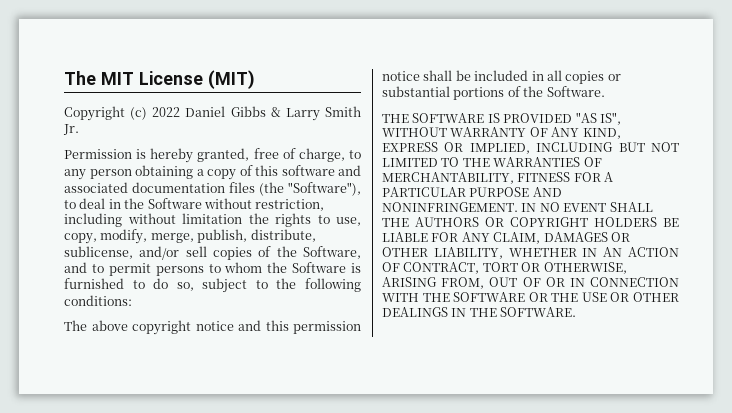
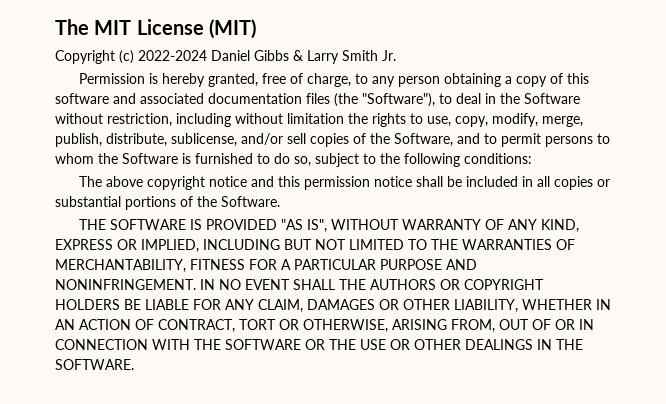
- Copyright (c) 2022 Daniel Gibbs & Larry Smith Jr.
+ Copyright (c) 2022-2024 Daniel Gibbs & Larry Smith Jr.

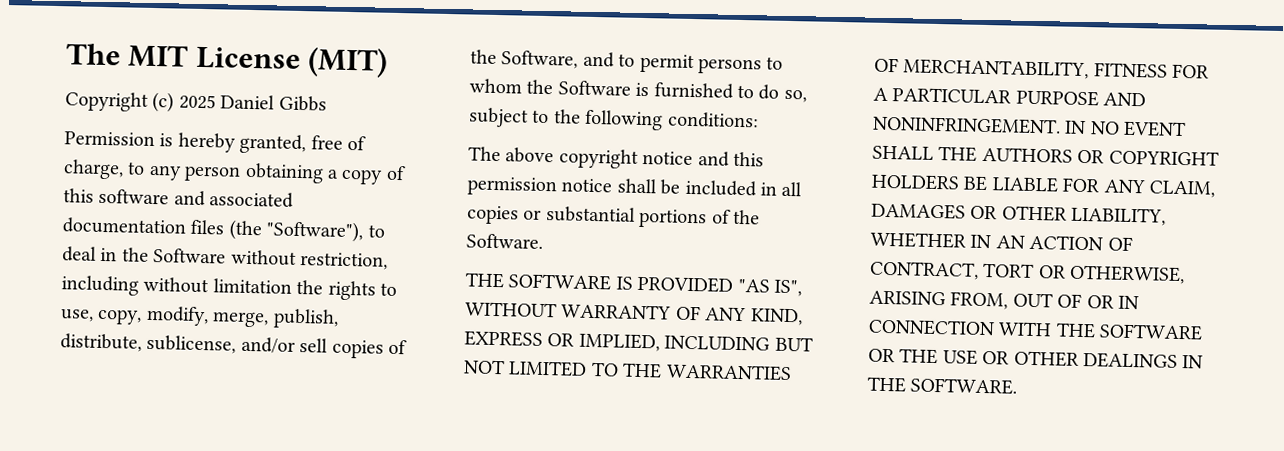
- Copyright (c) 2022-2024 Daniel Gibbs & Larry Smith Jr.
+ Copyright (c) 2025 Daniel Gibbs

